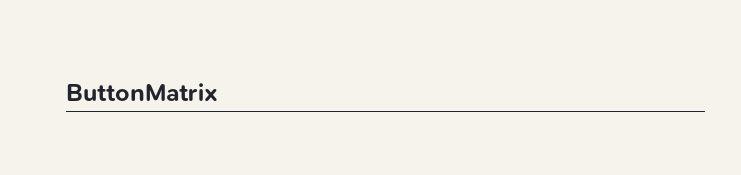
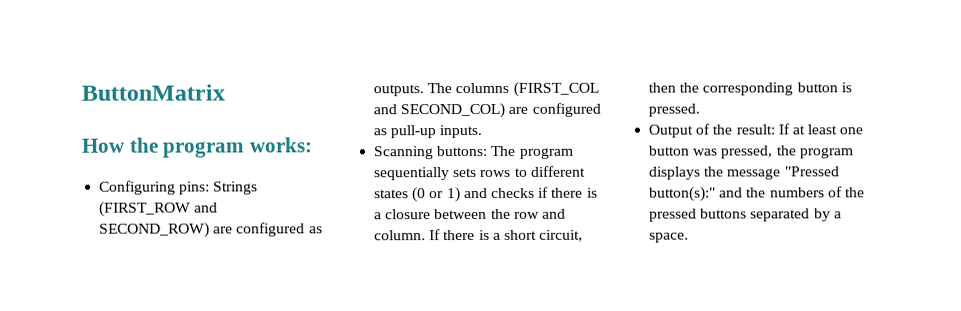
+ How the program works:
+ Configuring pins: Strings (FIRST_ROW and SECOND_ROW) are configured as outputs. The columns (FIRST_COL and SECOND_COL) are configured as pull-up inputs.
+ Scanning buttons: The program sequentially sets rows to different states (0 or 1) and checks if there is a closure between the row and column. If there is a short circuit, then the corresponding button is pressed.
+ Output of the result: If at least one button was pressed, the program displays the message "Pressed button(s):" and the numbers of the pressed buttons separated by a space.

